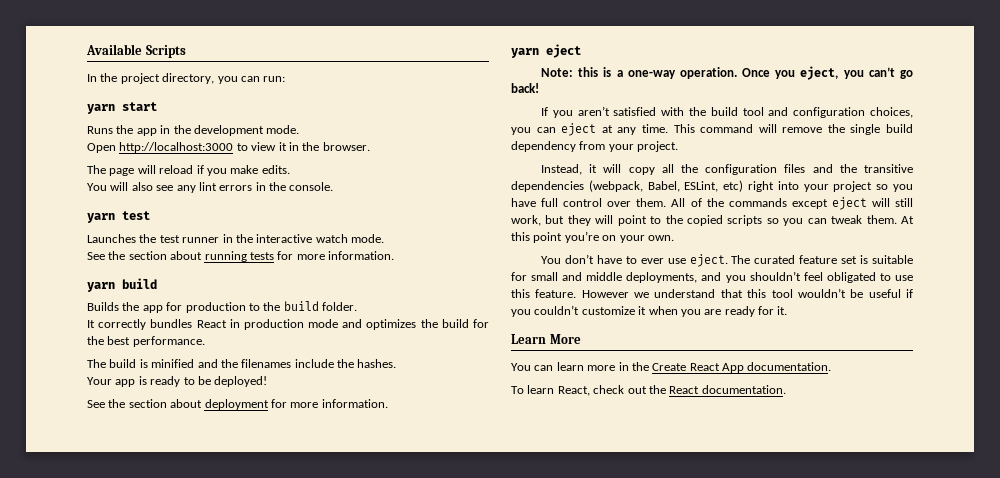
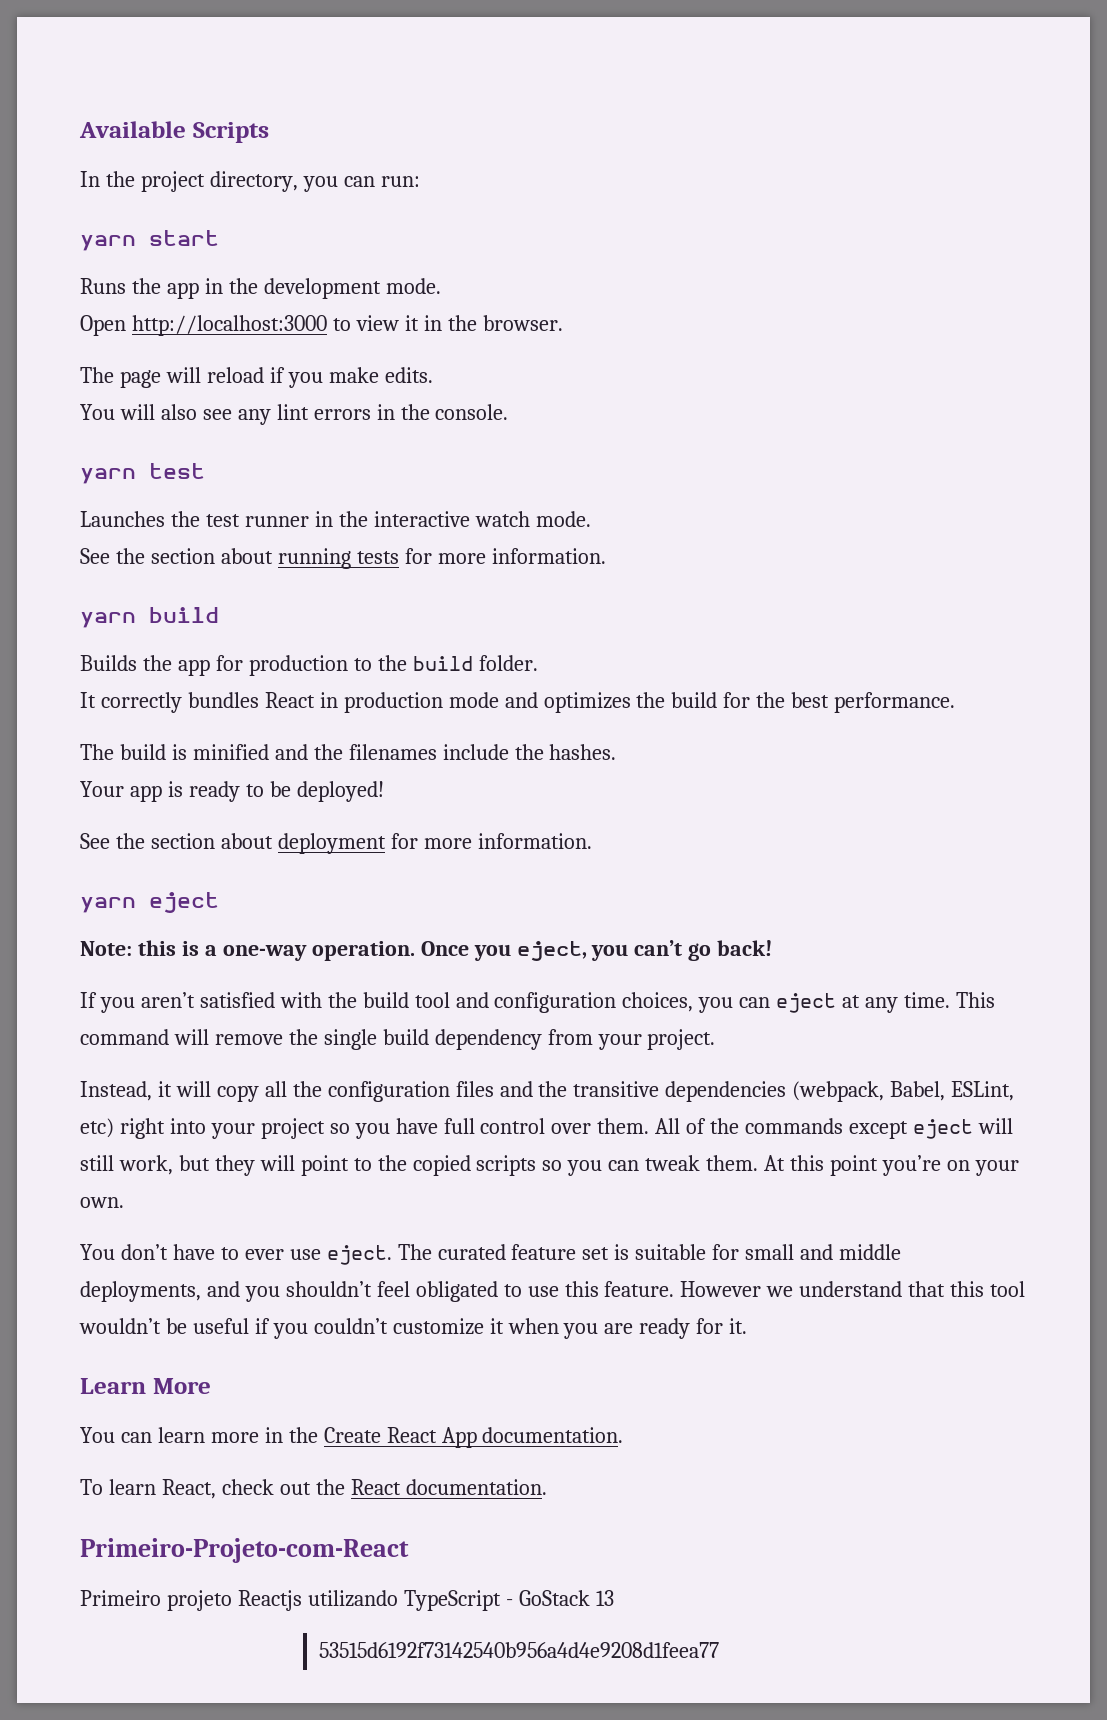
+ Primeiro-Projeto-com-React
+ Primeiro projeto Reactjs utilizando TypeScript - GoStack 13
+ 53515d6192f73142540b956a4d4e9208d1feea77

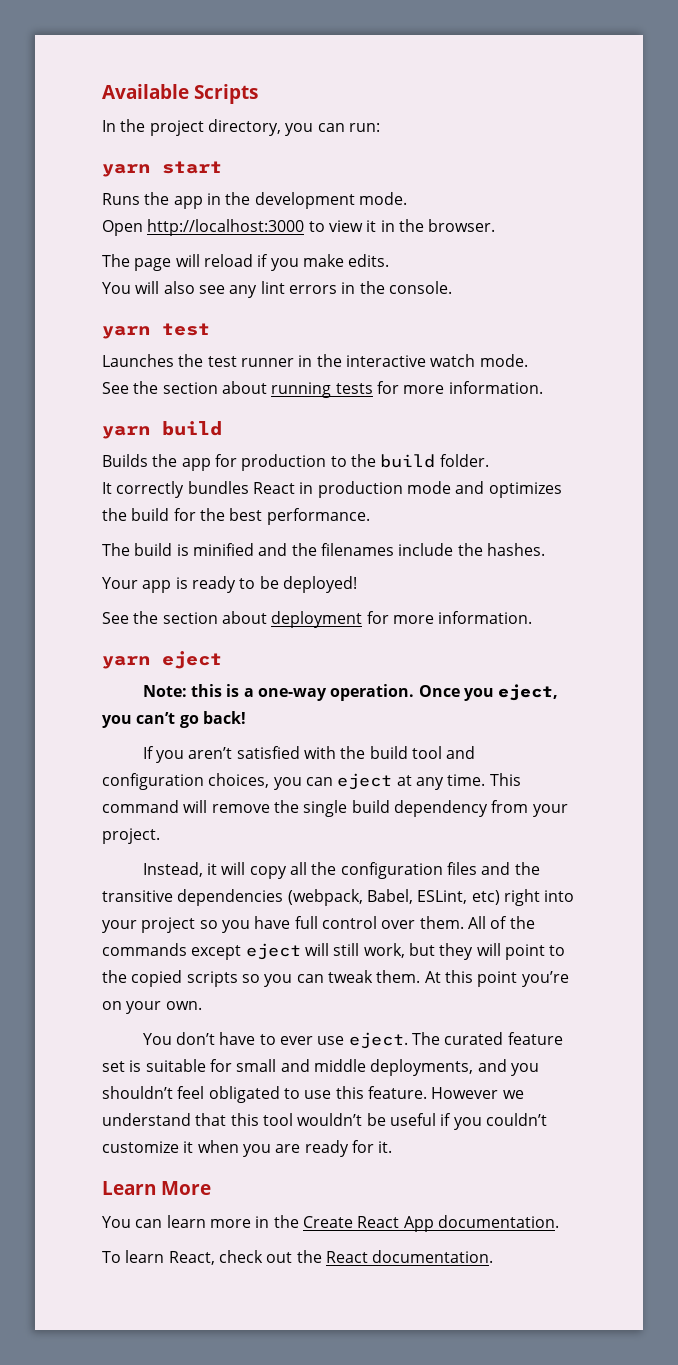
- Primeiro-Projeto-com-React
- Primeiro projeto Reactjs utilizando TypeScript - GoStack 13
- 53515d6192f73142540b956a4d4e9208d1feea77

